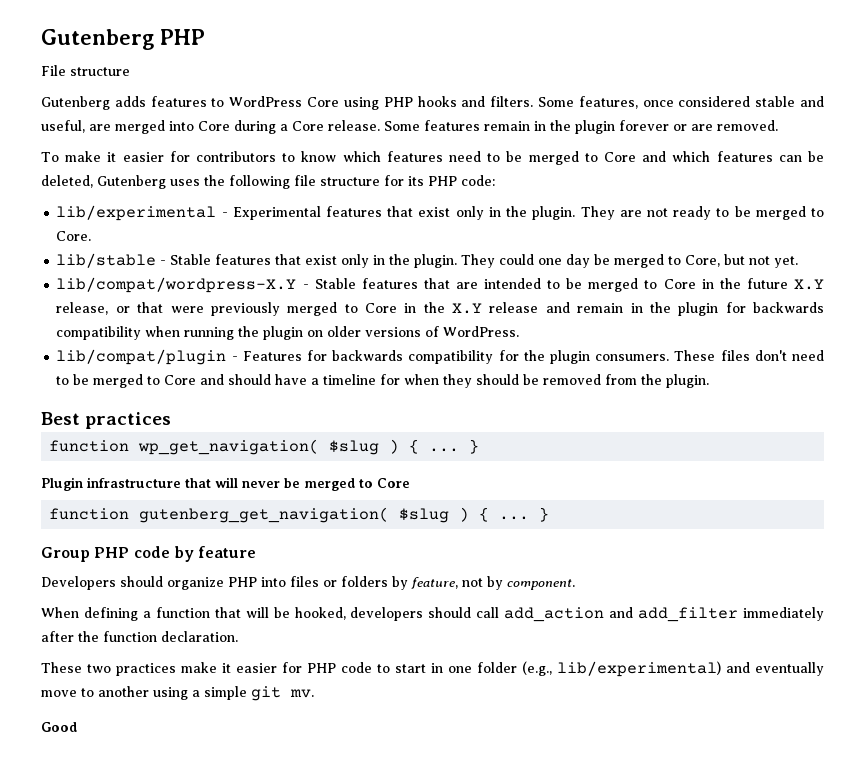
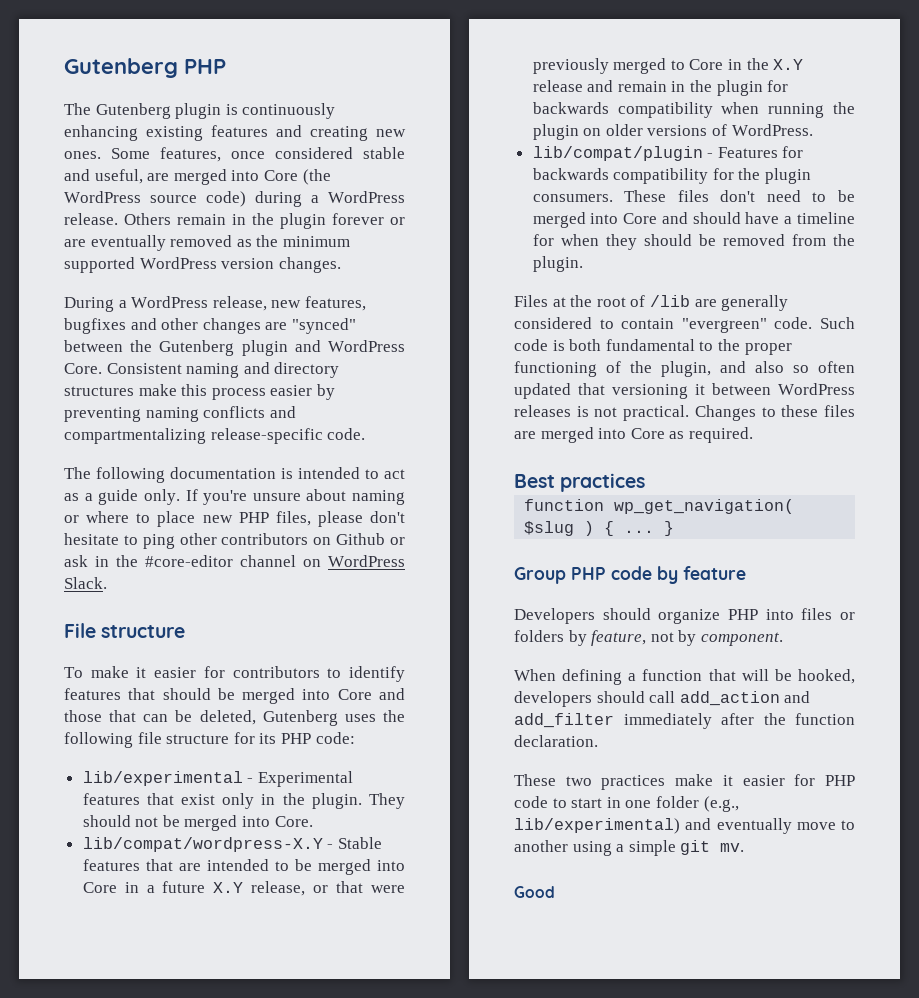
- File structure
- Gutenberg adds features to WordPress Core using PHP hooks and filters.
+ The Gutenberg plugin is continuously enhancing existing features and creating new ones.
- Some features, once considered stable and useful, are merged into Core during a Core release. Some features remain in the plugin forever or are removed.
+ Some features, once considered stable and useful, are merged into Core (the WordPress source code) during a WordPress release. Others remain in the plugin forever or are eventually removed as the minimum supported WordPress version changes.
+ During a WordPress release, new features, bugfixes and other changes are "synced" between the Gutenberg plugin and WordPress Core. Consistent naming and directory structures make this process easier by preventing naming conflicts and compartmentalizing release-specific code.
+ The following documentation is intended to act as a guide only. If you're unsure about naming or where to place new PHP files, please don't hesitate to ping other contributors on Github or ask in the #core-editor channel on WordPress Slack.
+ File structure
- To make it easier for contributors to know which features need to be merged to Core and which features can be deleted, Gutenberg uses the following file structure for its PHP code:
+ To make it easier for contributors to identify features that should be merged into Core and those that can be deleted, Gutenberg uses the following file structure for its PHP code:
- They are not ready to be merged to Core.
- lib/stable - Stable features that exist only in the plugin. They could one day be merged to Core, but not yet.
+ They should not be merged into Core.
- lib/compat/wordpress-X.Y - Stable features that are intended to be merged to Core in the future X.Y release, or that were previously merged to Core in the X.Y release and remain in the plugin for backwards compatibility when running the plugin on older versions of WordPress.
+ lib/compat/wordpress-X.Y - Stable features that are intended to be merged into Core in a future X.Y release, or that were previously merged to Core in the X.Y release and remain in the plugin for backwards compatibility when running the plugin on older versions of WordPress.
- These files don't need to be merged to Core and should have a timeline for when they should be removed from the plugin.
+ These files don't need to be merged into Core and should have a timeline for when they should be removed from the plugin.
+ Files at the root of /lib are generally considered to contain "evergreen" code. Such code is both fundamental to the proper functioning of the plugin, and also so often updated that versioning it between WordPress releases is not practical. Changes to these files are merged into Core as required.
- Plugin infrastructure that will never be merged to Core
- function gutenberg_get_navigation( $slug ) { ... }

